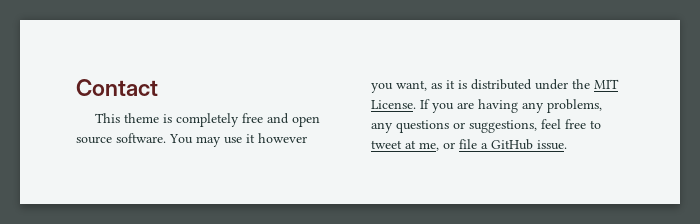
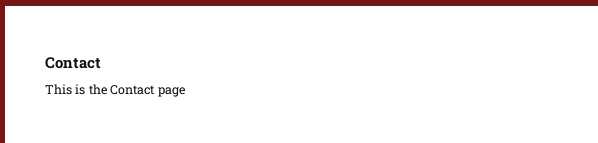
- This theme is completely free and open source software. You may use it however you want, as it is distributed under the MIT License. If you are having any problems, any questions or suggestions, feel free to tweet at me, or file a GitHub issue.
+ This is the Contact page

